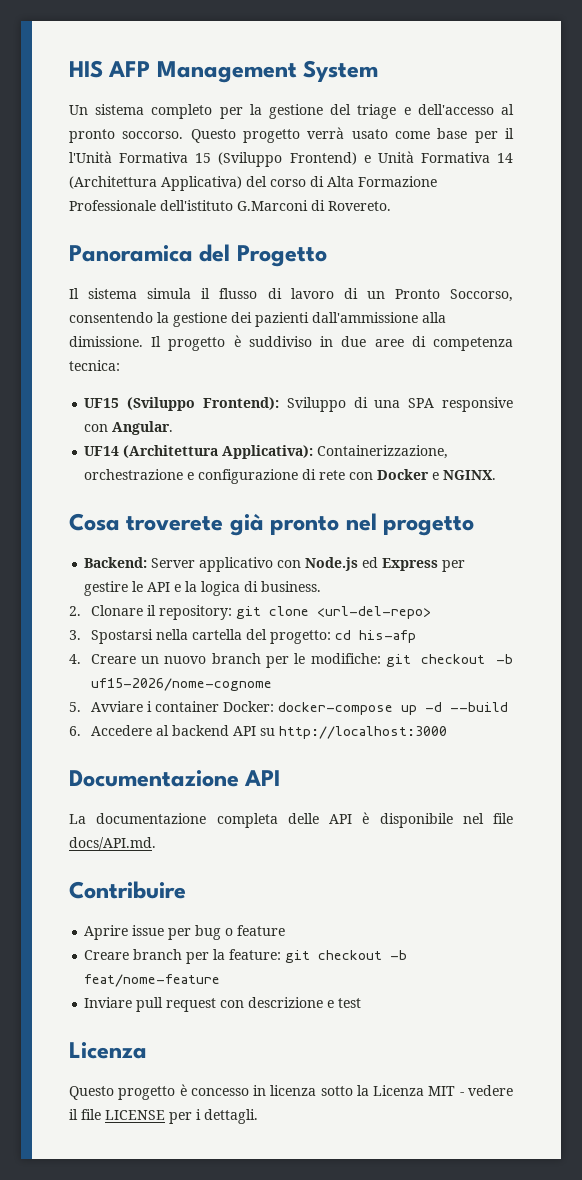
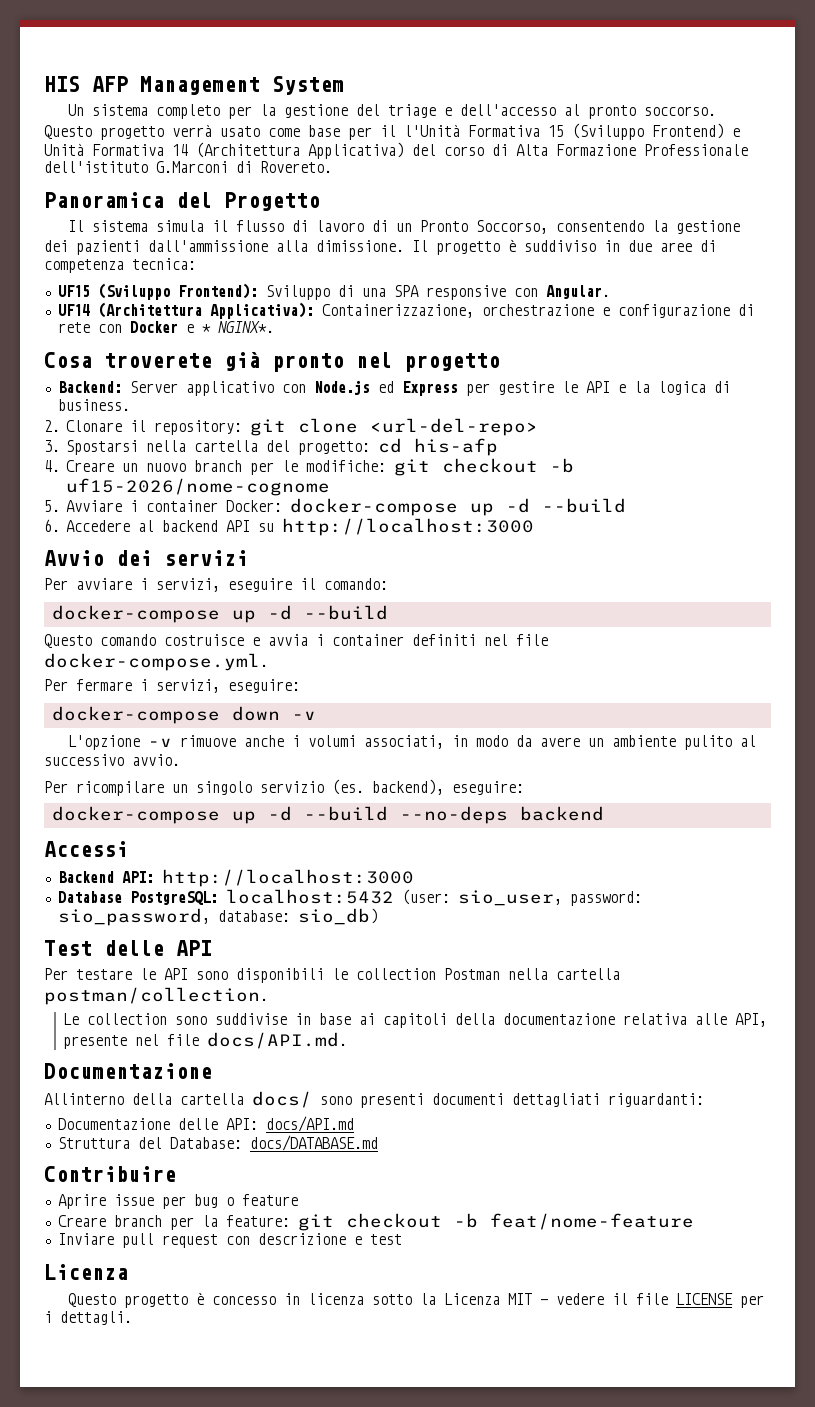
- UF14 (Architettura Applicativa): Containerizzazione, orchestrazione e configurazione di rete con Docker e NGINX.
+ UF14 (Architettura Applicativa): Containerizzazione, orchestrazione e configurazione di rete con Docker e * NGINX*.
- Documentazione API
- La documentazione completa delle API è disponibile nel file docs/API.md.
+ Avvio dei servizi
+ Per avviare i servizi, eseguire il comando:
+ docker-compose up -d --build
+ Questo comando costruisce e avvia i container definiti nel file docker-compose.yml.
+ Per fermare i servizi, eseguire:
+ docker-compose down -v
+ L'opzione -v rimuove anche i volumi associati, in modo da avere un ambiente pulito al successivo avvio.
+ Per ricompilare un singolo servizio (es. backend), eseguire:
+ docker-compose up -d --build --no-deps backend
+ Accessi
+ Backend API: http://localhost:3000
+ Database PostgreSQL: localhost:5432 (user: sio_user, password: sio_password, database: sio_db)
+ Test delle API
+ Per testare le API sono disponibili le collection Postman nella cartella postman/collection.
+ Le collection sono suddivise in base ai capitoli della documentazione relativa alle API, presente nel file docs/API.md.
+ Documentazione
+ Allinterno della cartella docs/ sono presenti documenti dettagliati riguardanti:
+ Documentazione delle API: docs/API.md
+ Struttura del Database: docs/DATABASE.md

